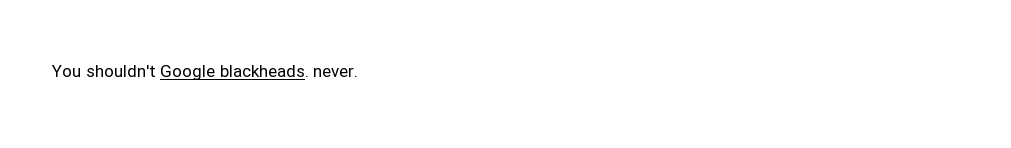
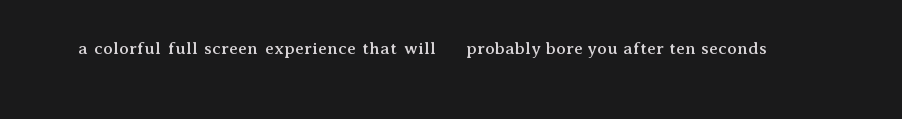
- You shouldn't Google blackheads. never.
+ a colorful full screen experience that will probably bore you after ten seconds

